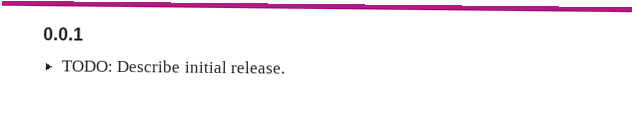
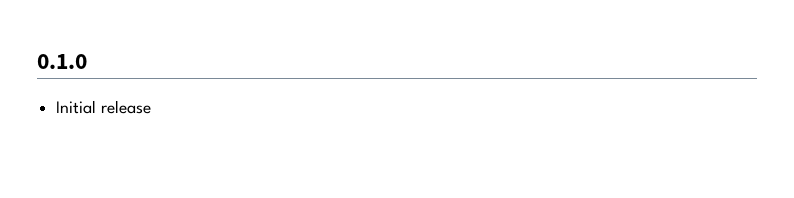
- 0.0.1
- TODO: Describe initial release.
+ 0.1.0
+ Initial release

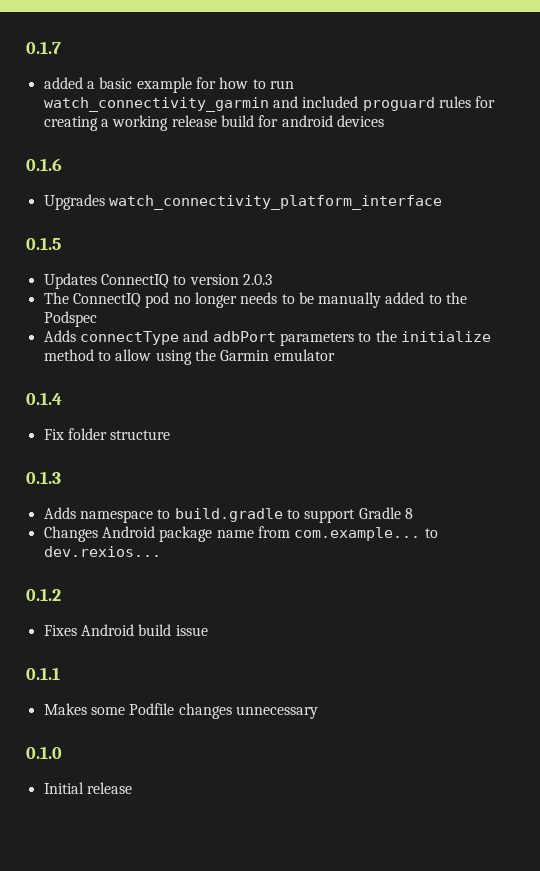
+ 0.1.7
+ added a basic example for how to run watch_connectivity_garmin and included proguard rules for creating a working release build for android devices
+ 0.1.6
+ Upgrades watch_connectivity_platform_interface
+ 0.1.5
+ Updates ConnectIQ to version 2.0.3
+ The ConnectIQ pod no longer needs to be manually added to the Podspec
+ Adds connectType and adbPort parameters to the initialize method to allow using the Garmin emulator
+ 0.1.4
+ Fix folder structure
+ 0.1.3
+ Adds namespace to build.gradle to support Gradle 8
+ Changes Android package name from com.example... to dev.rexios...
+ 0.1.2
+ Fixes Android build issue
+ 0.1.1
+ Makes some Podfile changes unnecessary

